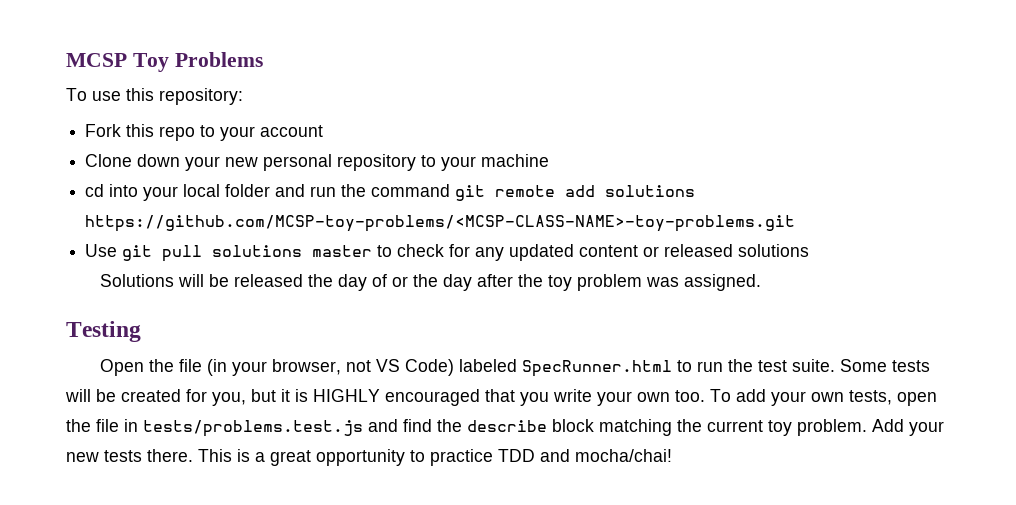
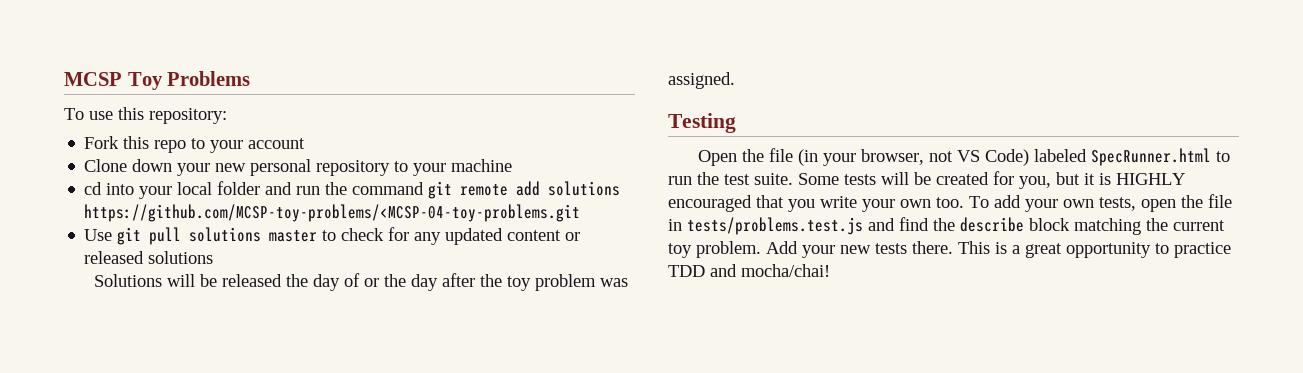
- cd into your local folder and run the command git remote add solutions https://github.com/MCSP-toy-problems/<MCSP-CLASS-NAME>-toy-problems.git
+ cd into your local folder and run the command git remote add solutions https://github.com/MCSP-toy-problems/<MCSP-04-toy-problems.git

